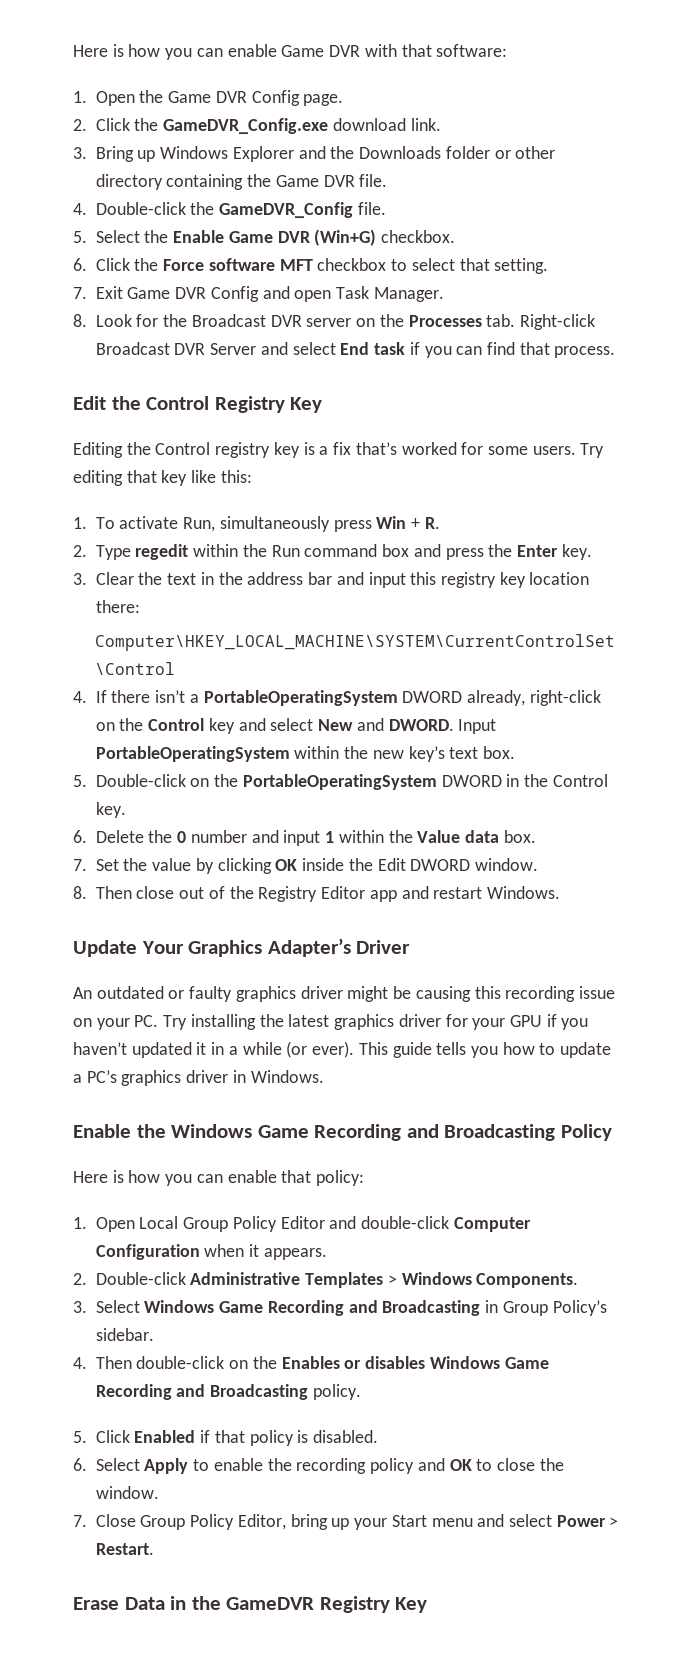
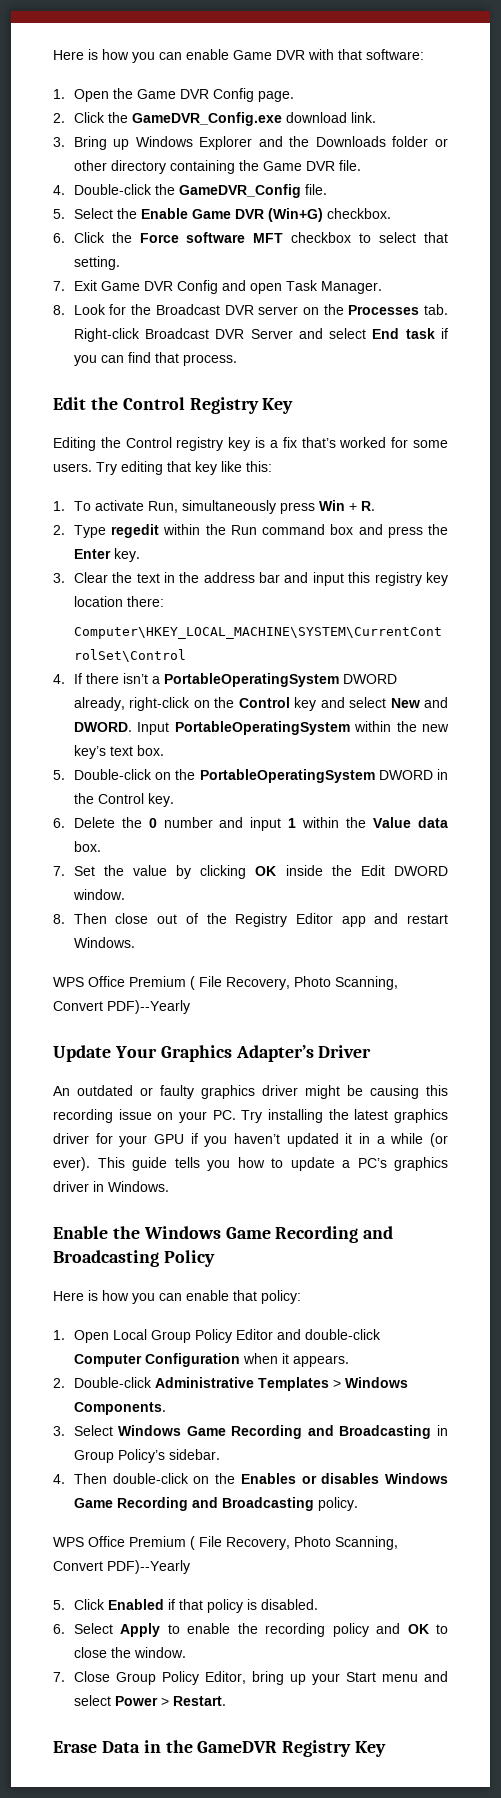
  8. Then close out of the Registry Editor app and restart Windows.
+ WPS Office Premium ( File Recovery, Photo Scanning, Convert PDF)--Yearly
  4. Then double-click on the Enables or disables Windows Game Recording and Broadcasting policy.
+ WPS Office Premium ( File Recovery, Photo Scanning, Convert PDF)--Yearly

